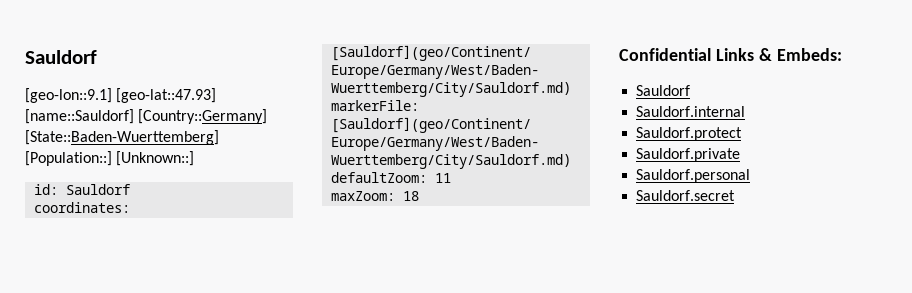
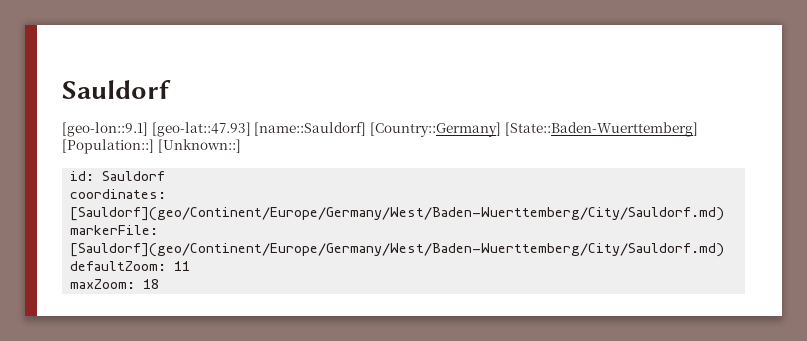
- Confidential Links & Embeds:
- Sauldorf
- Sauldorf.internal
- Sauldorf.protect
- Sauldorf.private
- Sauldorf.personal
- Sauldorf.secret

